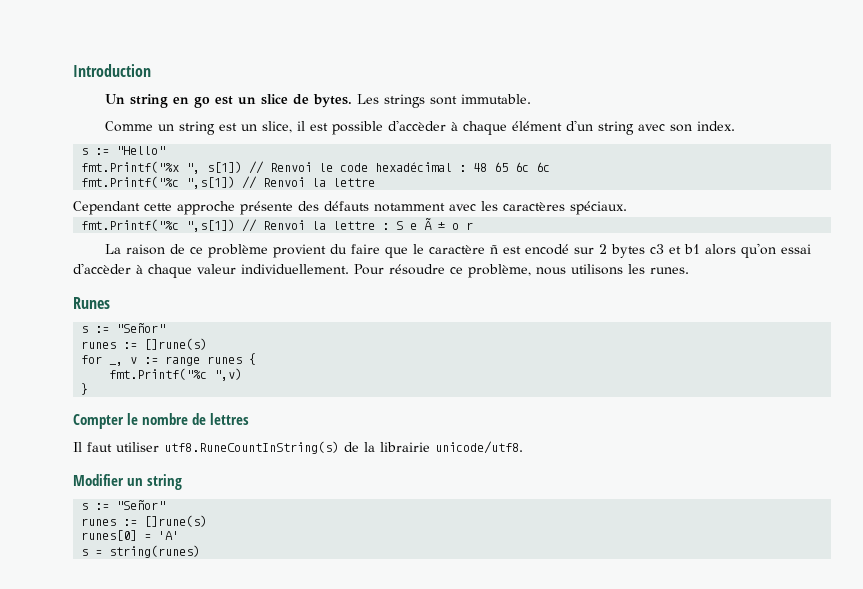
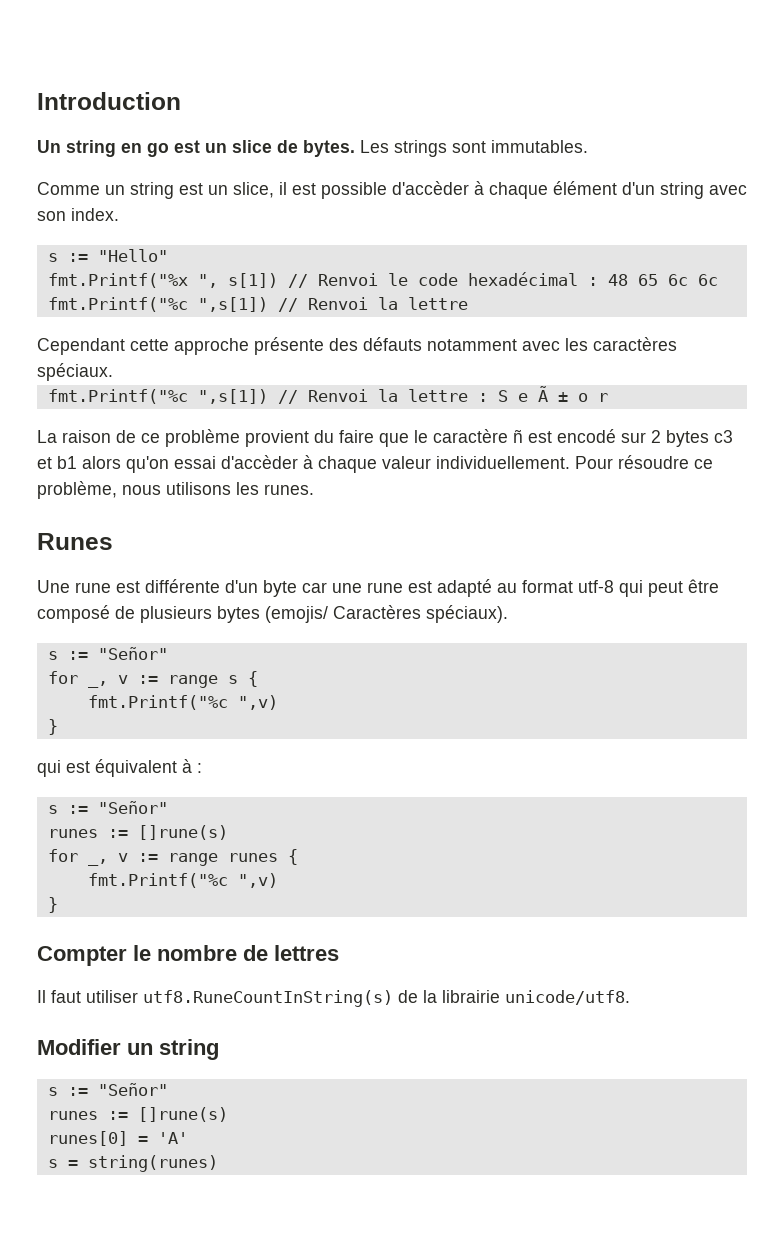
- Les strings sont immutable.
+ Les strings sont immutables.
+ Une rune est différente d'un byte car une rune est adapté au format utf-8 qui peut être composé de plusieurs bytes (emojis/ Caractères spéciaux).
+ s := "Señor"
+ for _, v := range s {
+ fmt.Printf("%c ",v)
+ }
+ qui est équivalent à :

